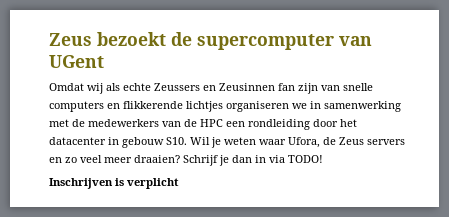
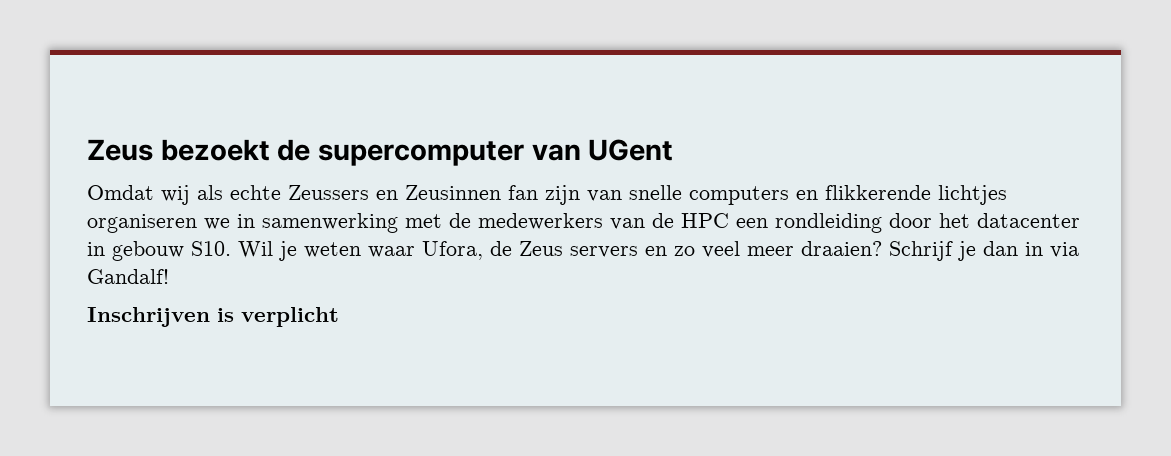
- Schrijf je dan in via TODO!
+ Schrijf je dan in via Gandalf!

